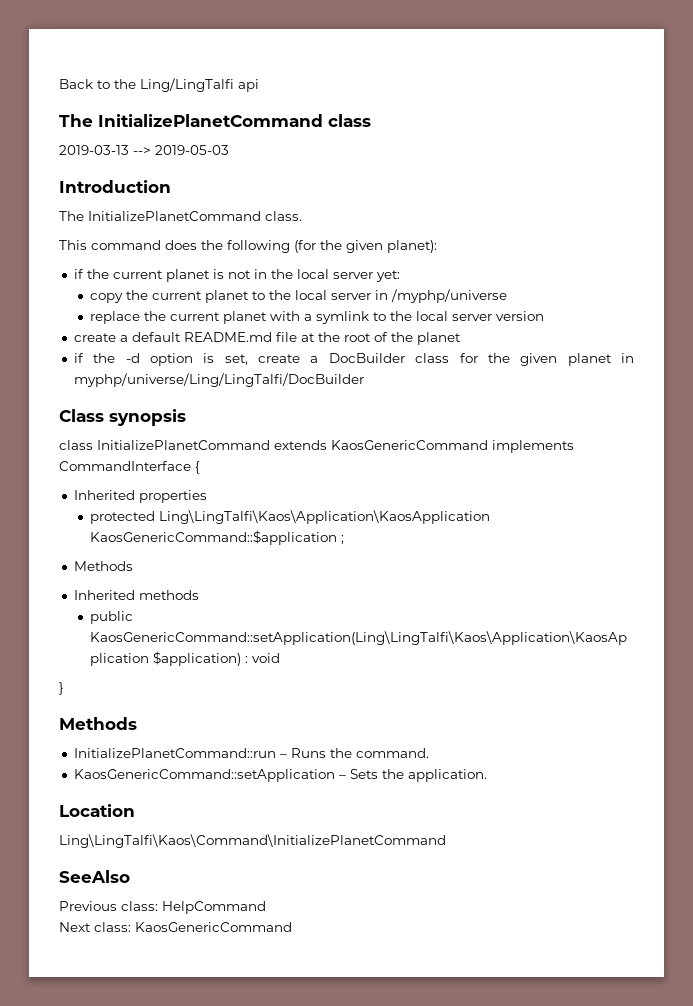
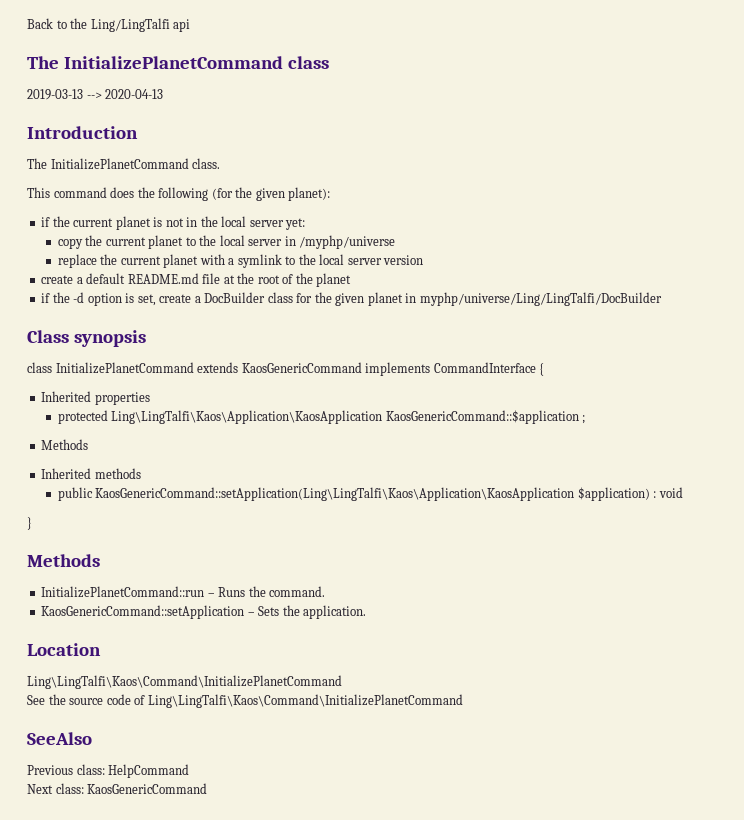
- 2019-03-13 --> 2019-05-03
+ 2019-03-13 --> 2020-04-13
+ See the source code of Ling\LingTalfi\Kaos\Command\InitializePlanetCommand

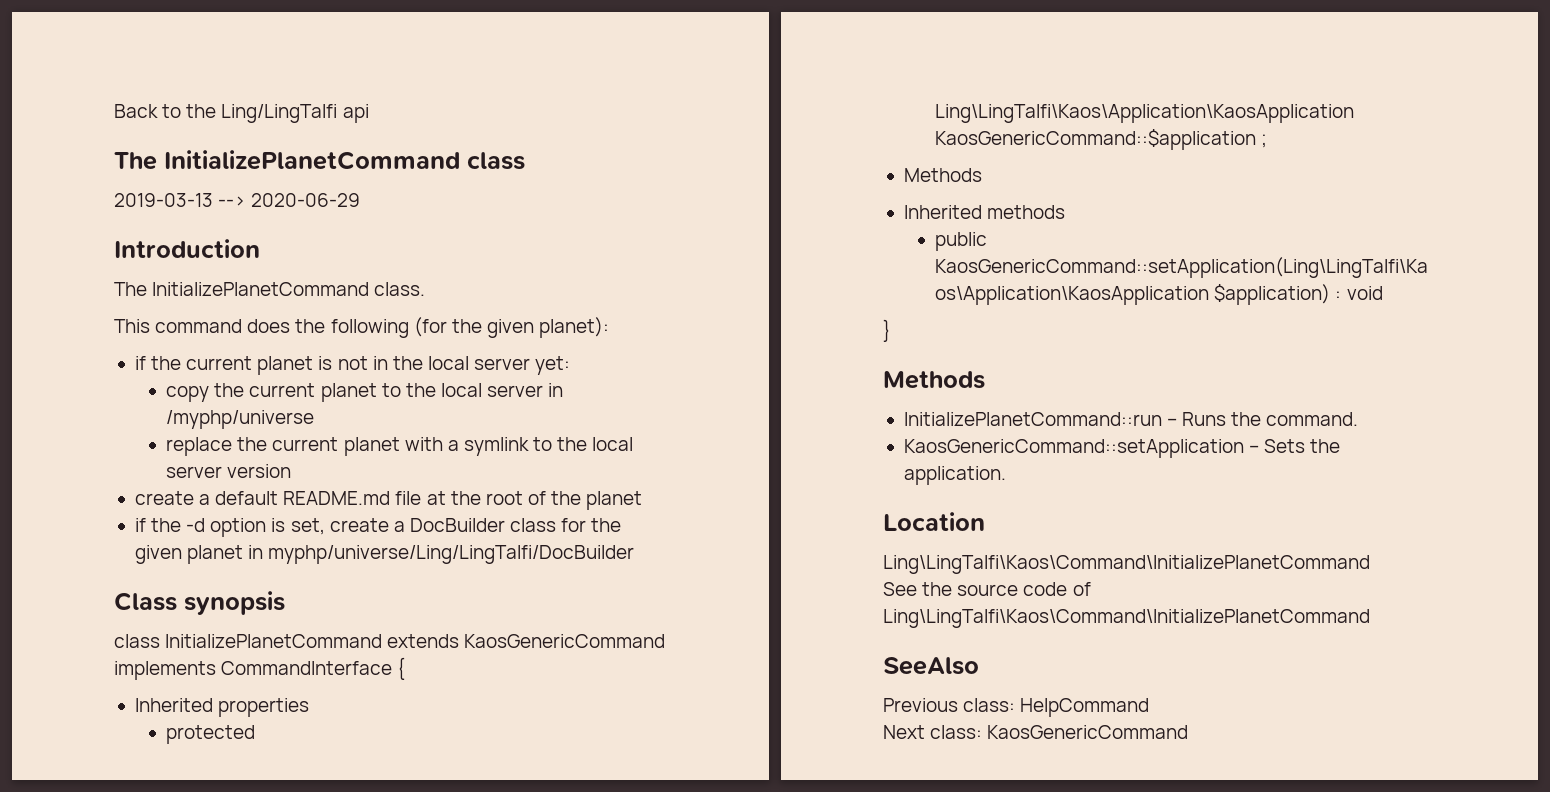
- 2019-03-13 --> 2020-04-13
+ 2019-03-13 --> 2020-06-29

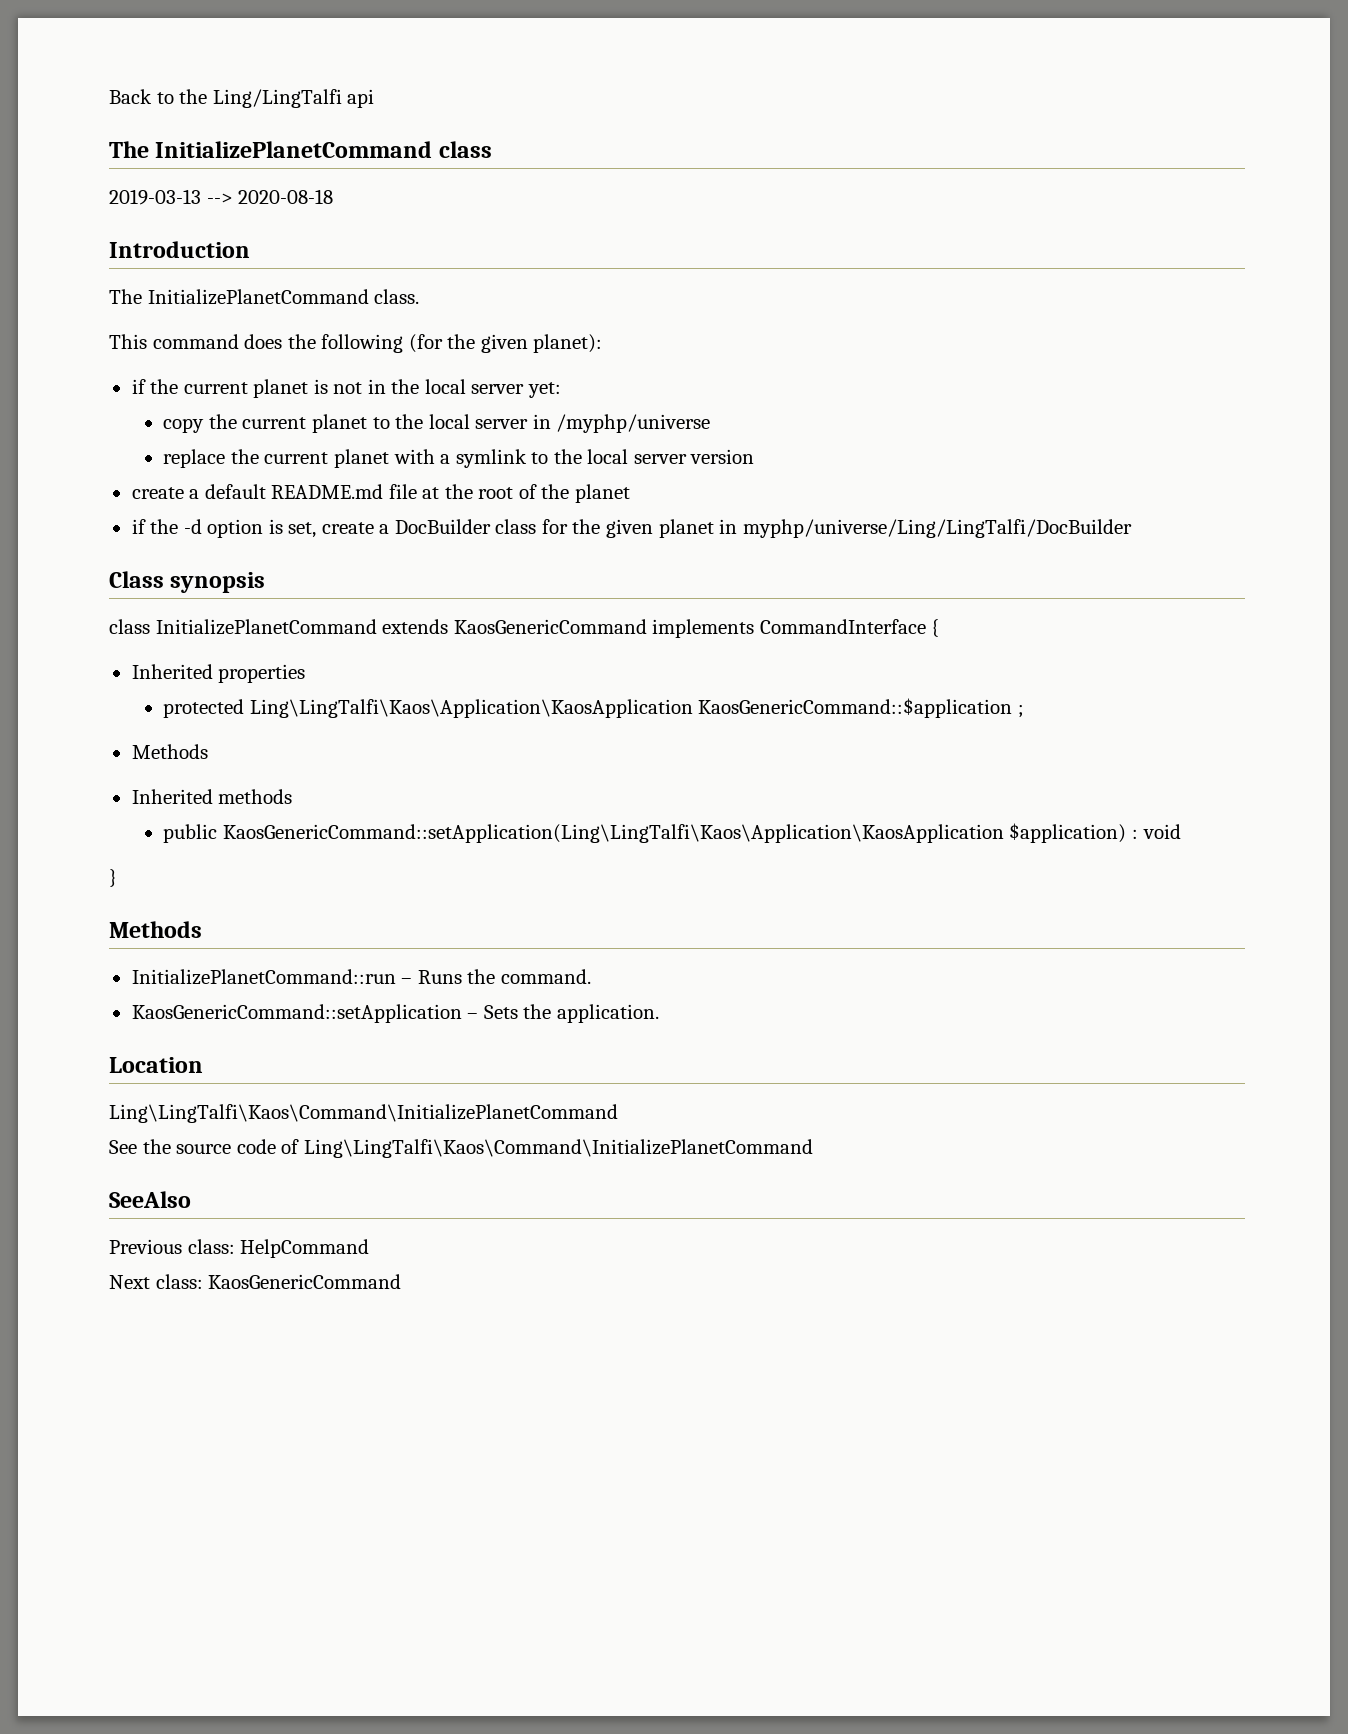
- 2019-03-13 --> 2020-06-29
+ 2019-03-13 --> 2020-08-18

